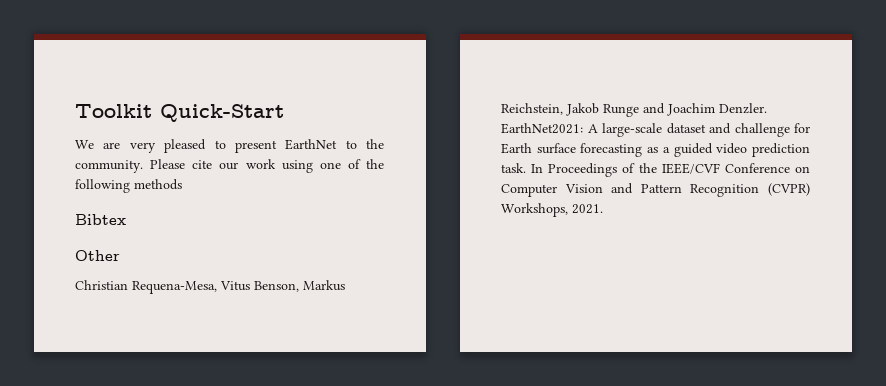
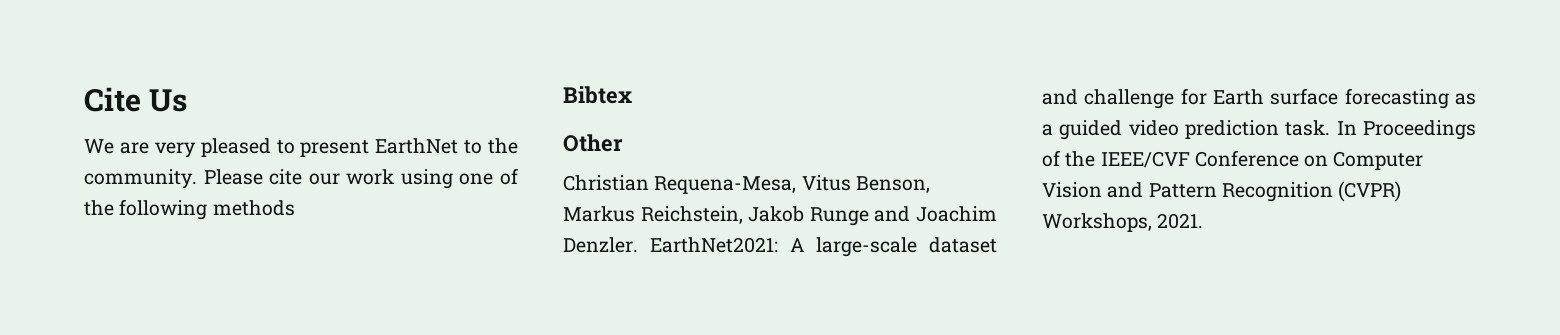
- Toolkit Quick-Start
+ Cite Us

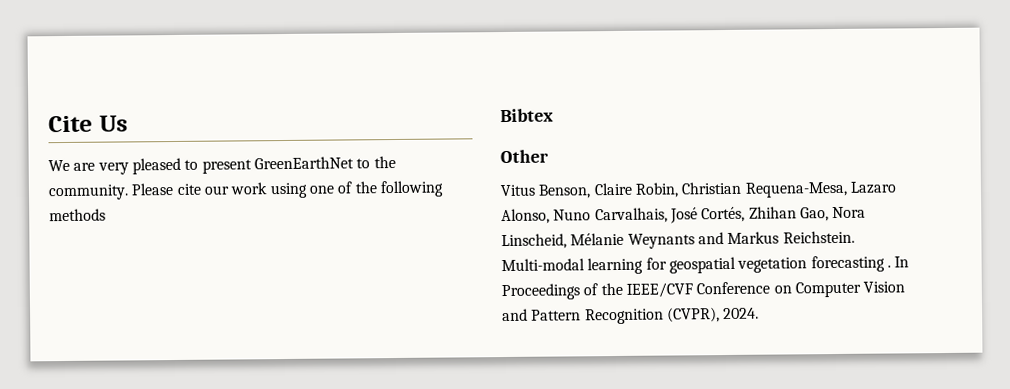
- We are very pleased to present EarthNet to the community.
+ We are very pleased to present GreenEarthNet to the community.
- Christian Requena-Mesa, Vitus Benson, Markus Reichstein, Jakob Runge and Joachim Denzler. EarthNet2021: A large-scale dataset and challenge for Earth surface forecasting as a guided video prediction task.
+ Vitus Benson, Claire Robin, Christian Requena-Mesa, Lazaro Alonso, Nuno Carvalhais, José Cortés, Zhihan Gao, Nora Linscheid, Mélanie Weynants and Markus Reichstein. Multi-modal learning for geospatial vegetation forecasting .
- In Proceedings of the IEEE/CVF Conference on Computer Vision and Pattern Recognition (CVPR) Workshops, 2021.
+ In Proceedings of the IEEE/CVF Conference on Computer Vision and Pattern Recognition (CVPR), 2024.

